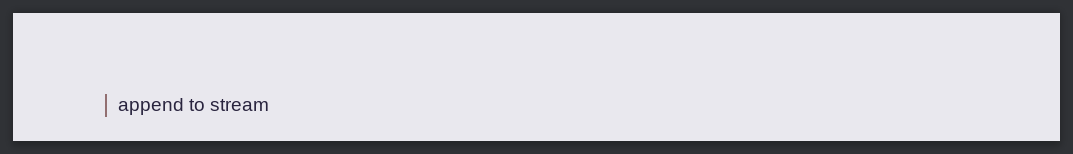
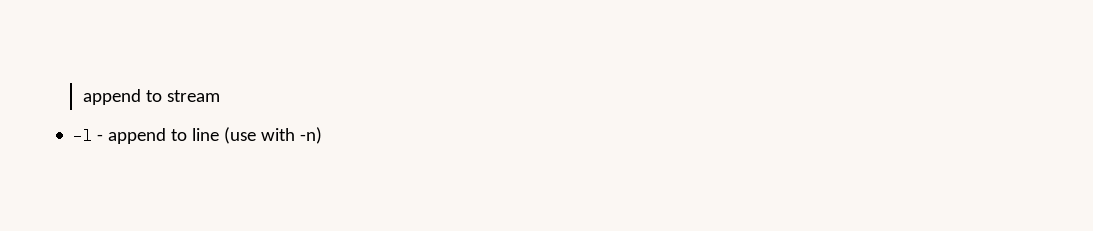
+ -l - append to line (use with -n)

